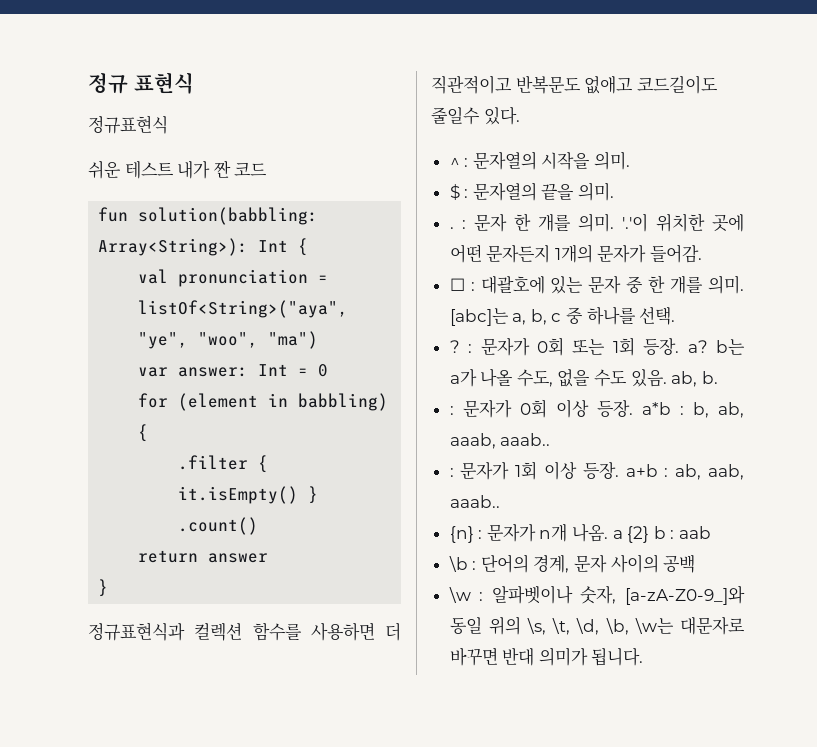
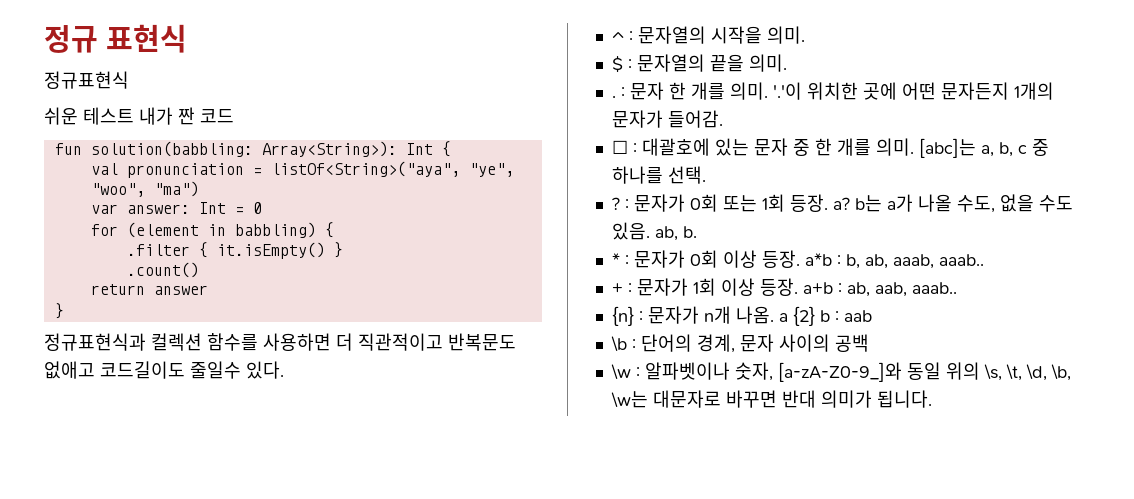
- : 문자가 0회 이상 등장. a*b : b, ab, aaab, aaab..
+ * : 문자가 0회 이상 등장. a*b : b, ab, aaab, aaab..
- : 문자가 1회 이상 등장. a+b : ab, aab, aaab..
+ + : 문자가 1회 이상 등장. a+b : ab, aab, aaab..

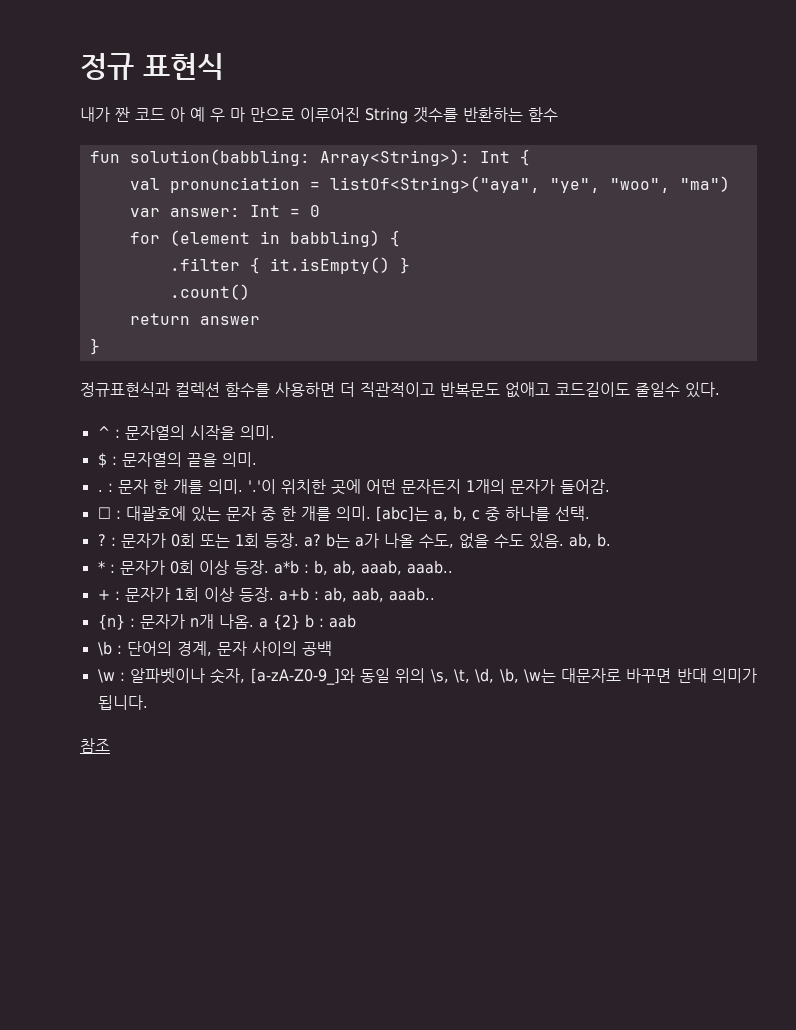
- 정규표현식
- 쉬운 테스트 내가 짠 코드
+ 내가 짠 코드 아 예 우 마 만으로 이루어진 String 갯수를 반환하는 함수
+ 참조

